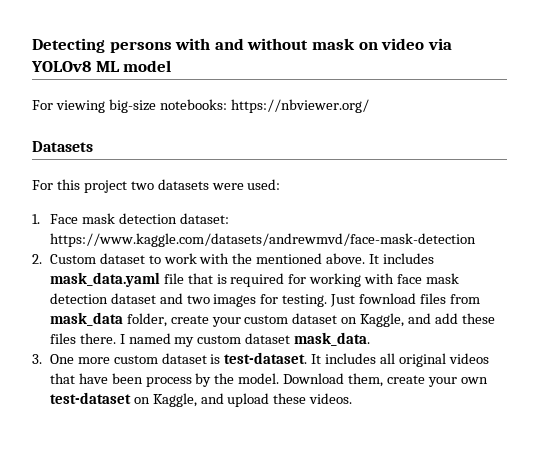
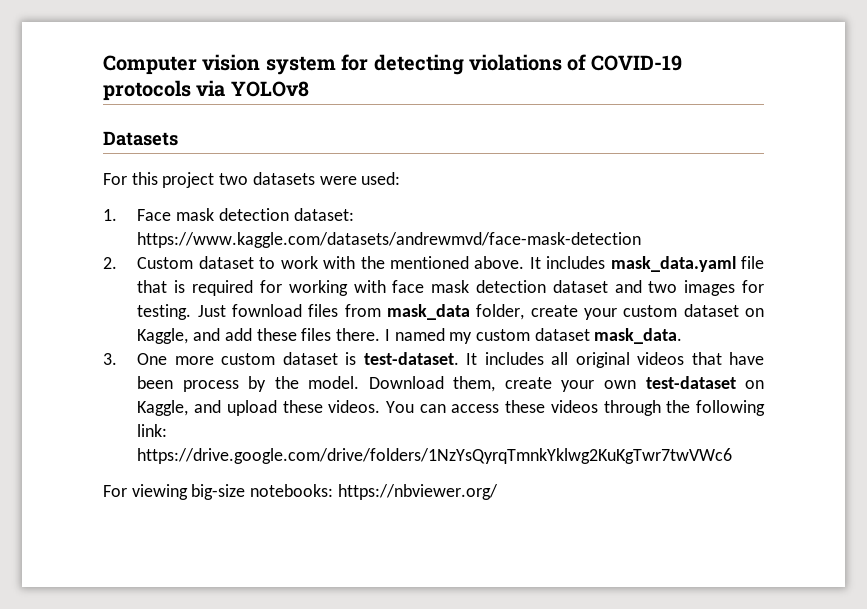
- Detecting persons with and without mask on video via YOLOv8 ML model
- For viewing big-size notebooks: https://nbviewer.org/
+ Computer vision system for detecting violations of COVID-19 protocols via YOLOv8
+ You can access these videos through the following link: https://drive.google.com/drive/folders/1NzYsQyrqTmnkYklwg2KuKgTwr7twVWc6
+ For viewing big-size notebooks: https://nbviewer.org/

